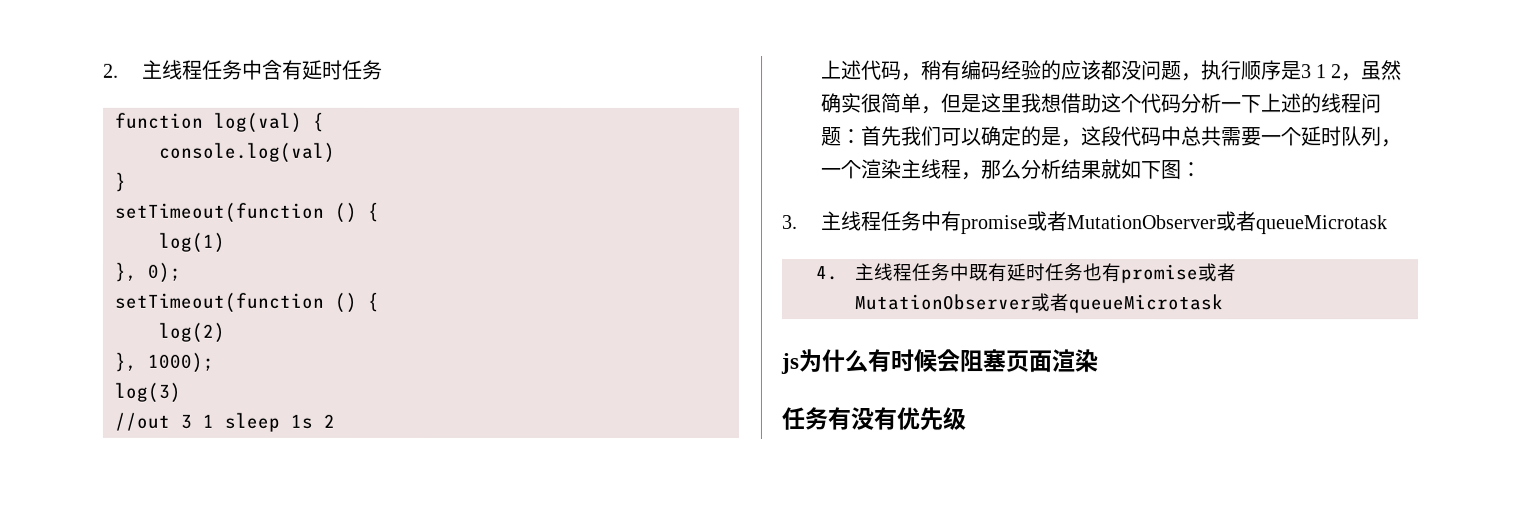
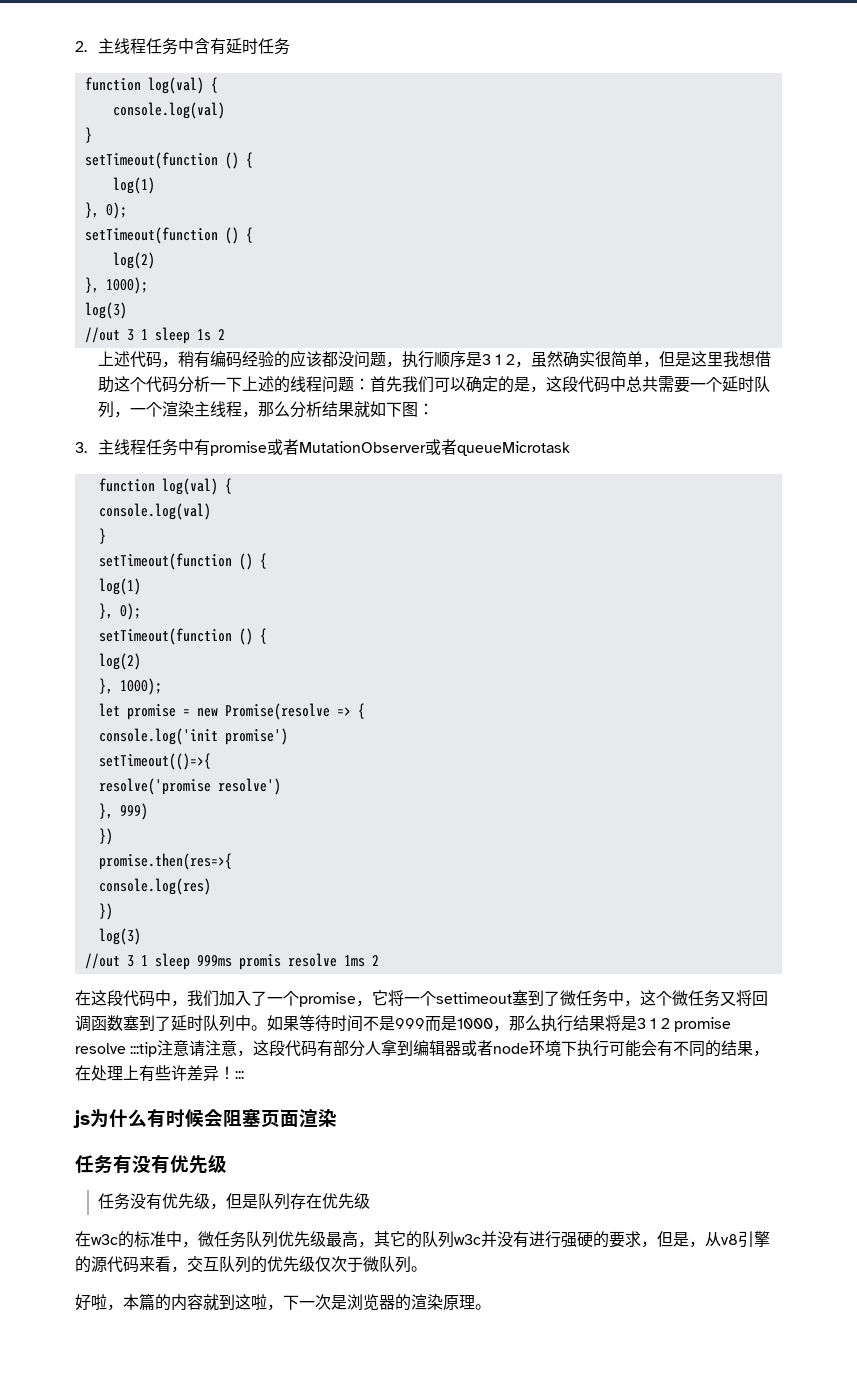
  3.主线程任务中有promise或者MutationObserver或者queueMicrotask
- 4.主线程任务中既有延时任务也有promise或者MutationObserver或者queueMicrotask
+ function log(val) {
+ console.log(val)
+ }
+ setTimeout(function () {
+ log(1)
+ }, 0);
+ setTimeout(function () {
+ log(2)
+ }, 1000);
+ let promise = new Promise(resolve => {
+ console.log('init promise')
+ setTimeout(()=>{
+ resolve('promise resolve')
+ }, 999)
+ })
+ promise.then(res=>{
+ console.log(res)
+ })
+ log(3)
+ //out 3 1 sleep 999ms promis resolve 1ms 2
+ 在这段代码中，我们加入了一个promise，它将一个settimeout塞到了微任务中，这个微任务又将回调函数塞到了延时队列中。如果等待时间不是999而是1000，那么执行结果将是3 1 2 promise resolve :::tip注意请注意，这段代码有部分人拿到编辑器或者node环境下执行可能会有不同的结果，在处理上有些许差异！:::
+ 任务没有优先级，但是队列存在优先级
+ 在w3c的标准中，微任务队列优先级最高，其它的队列w3c并没有进行强硬的要求，但是，从v8引擎的源代码来看，交互队列的优先级仅次于微队列。
+ 好啦，本篇的内容就到这啦，下一次是浏览器的渲染原理。

